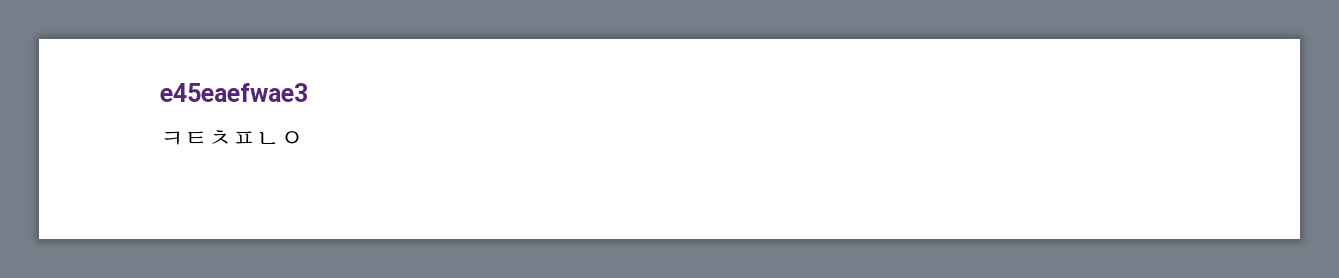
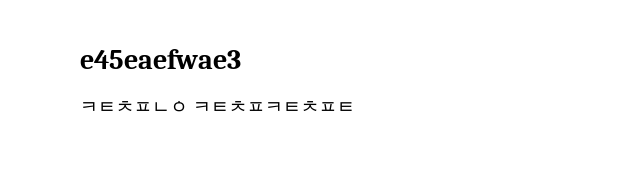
- ㅋㅌㅊㅍㄴㅇ
+ ㅋㅌㅊㅍㄴㅇ ㅋㅌㅊㅍㅋㅌㅊㅍㅌ

